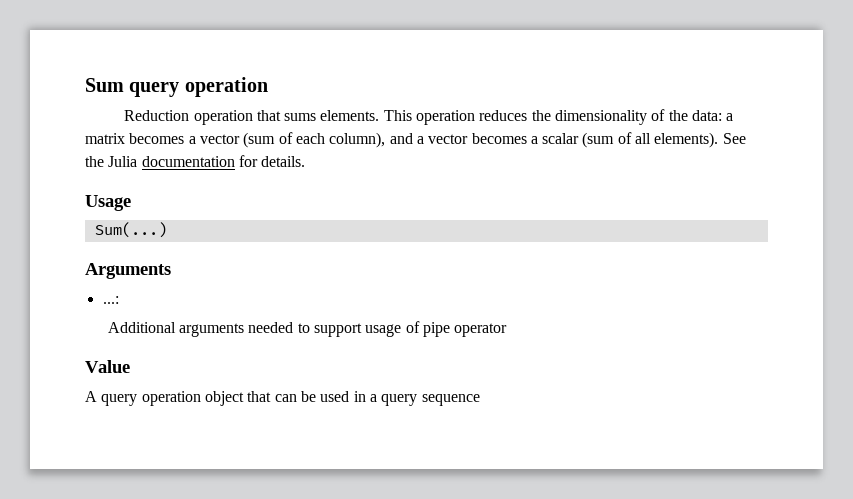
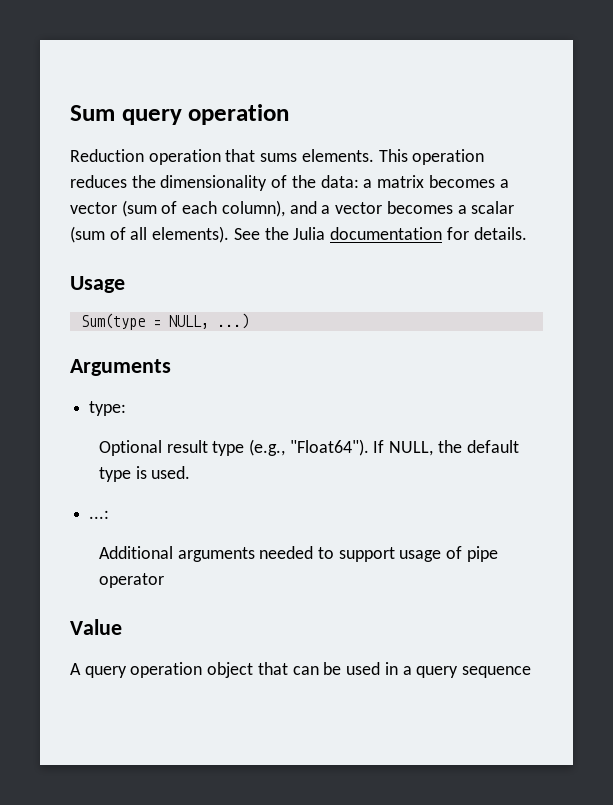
- Sum(...)
+ Sum(type = NULL, ...)
  Arguments
+ type:
+ Optional result type (e.g., "Float64"). If NULL, the default type is used.

